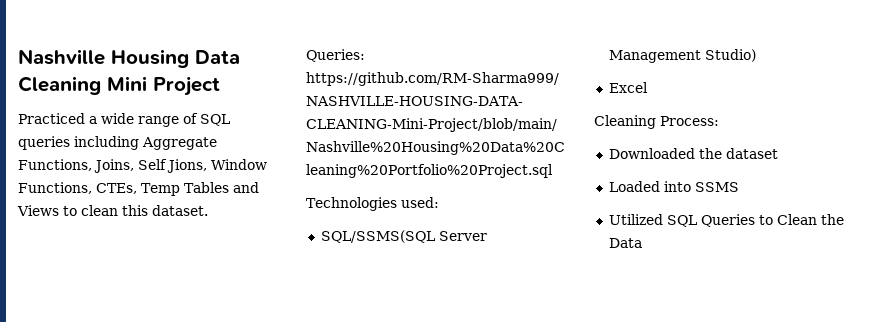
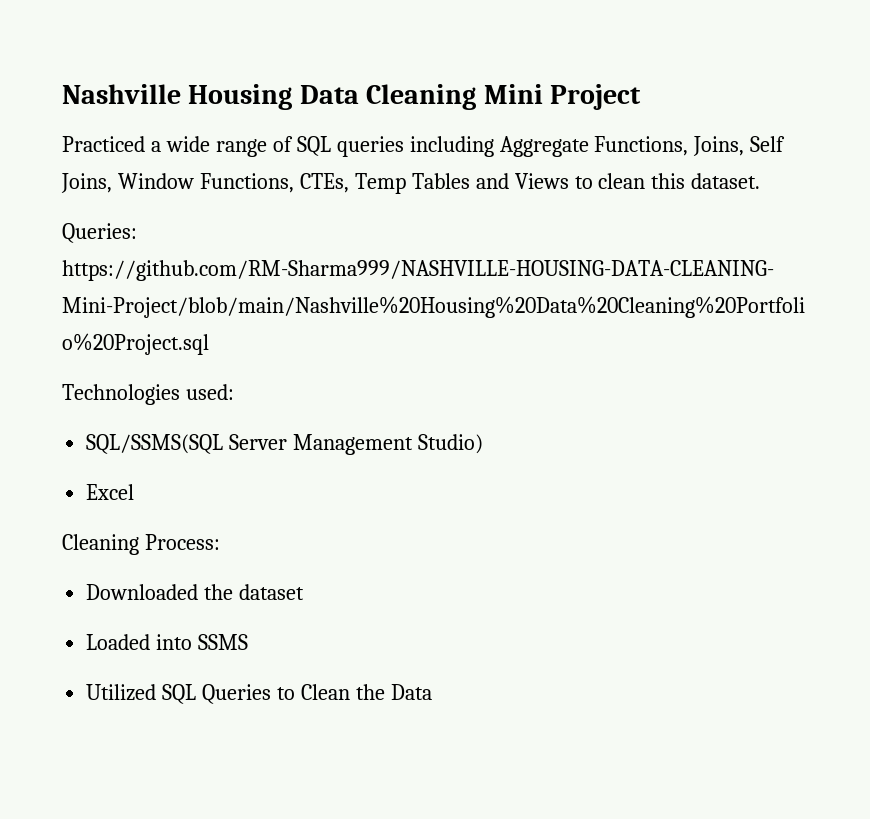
- Practiced a wide range of SQL queries including Aggregate Functions, Joins, Self Jions, Window Functions, CTEs, Temp Tables and Views to clean this dataset.
+ Practiced a wide range of SQL queries including Aggregate Functions, Joins, Self Joins, Window Functions, CTEs, Temp Tables and Views to clean this dataset.

